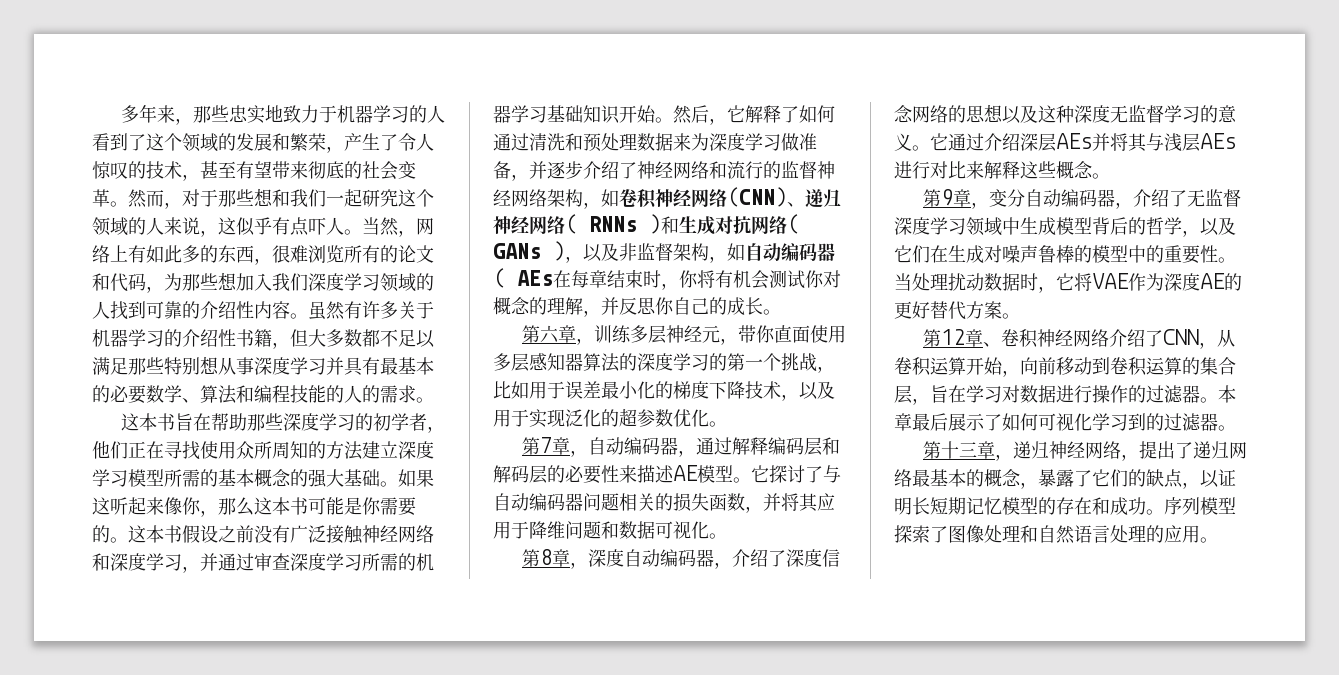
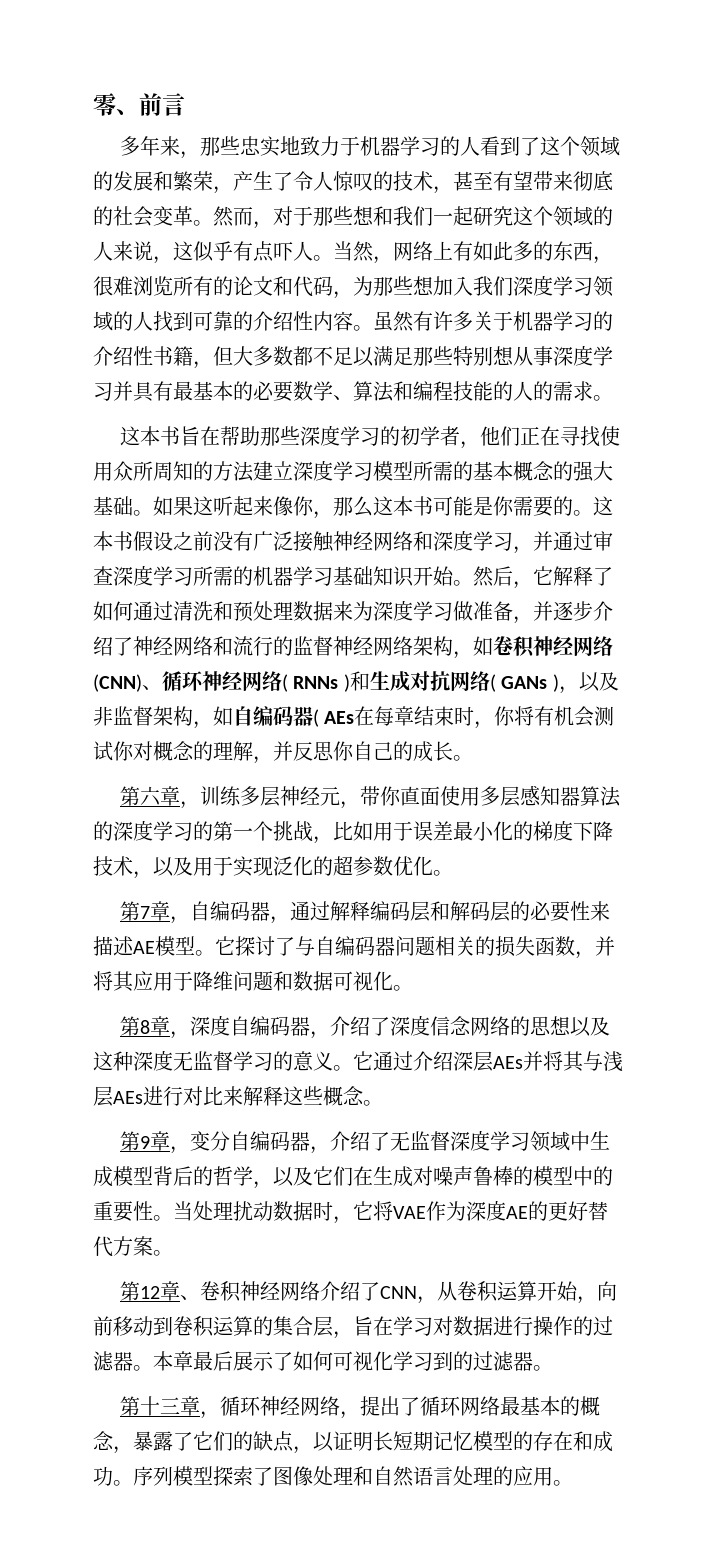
+ 零、前言
- 然后，它解释了如何通过清洗和预处理数据来为深度学习做准备，并逐步介绍了神经网络和流行的监督神经网络架构，如卷积神经网络(CNN)、递归神经网络( RNNs )和生成对抗网络( GANs )，以及非监督架构，如自动编码器( AEs在每章结束时，你将有机会测试你对概念的理解，并反思你自己的成长。
+ 然后，它解释了如何通过清洗和预处理数据来为深度学习做准备，并逐步介绍了神经网络和流行的监督神经网络架构，如卷积神经网络(CNN)、循环神经网络( RNNs )和生成对抗网络( GANs )，以及非监督架构，如自编码器( AEs在每章结束时，你将有机会测试你对概念的理解，并反思你自己的成长。
- 第7章，自动编码器，通过解释编码层和解码层的必要性来描述AE模型。
+ 第7章，自编码器，通过解释编码层和解码层的必要性来描述AE模型。
- 它探讨了与自动编码器问题相关的损失函数，并将其应用于降维问题和数据可视化。
+ 它探讨了与自编码器问题相关的损失函数，并将其应用于降维问题和数据可视化。
- 第8章，深度自动编码器，介绍了深度信念网络的思想以及这种深度无监督学习的意义。
+ 第8章，深度自编码器，介绍了深度信念网络的思想以及这种深度无监督学习的意义。
- 第9章，变分自动编码器，介绍了无监督深度学习领域中生成模型背后的哲学，以及它们在生成对噪声鲁棒的模型中的重要性。
+ 第9章，变分自编码器，介绍了无监督深度学习领域中生成模型背后的哲学，以及它们在生成对噪声鲁棒的模型中的重要性。
- 第十三章，递归神经网络，提出了递归网络最基本的概念，暴露了它们的缺点，以证明长短期记忆模型的存在和成功。
+ 第十三章，循环神经网络，提出了循环网络最基本的概念，暴露了它们的缺点，以证明长短期记忆模型的存在和成功。

